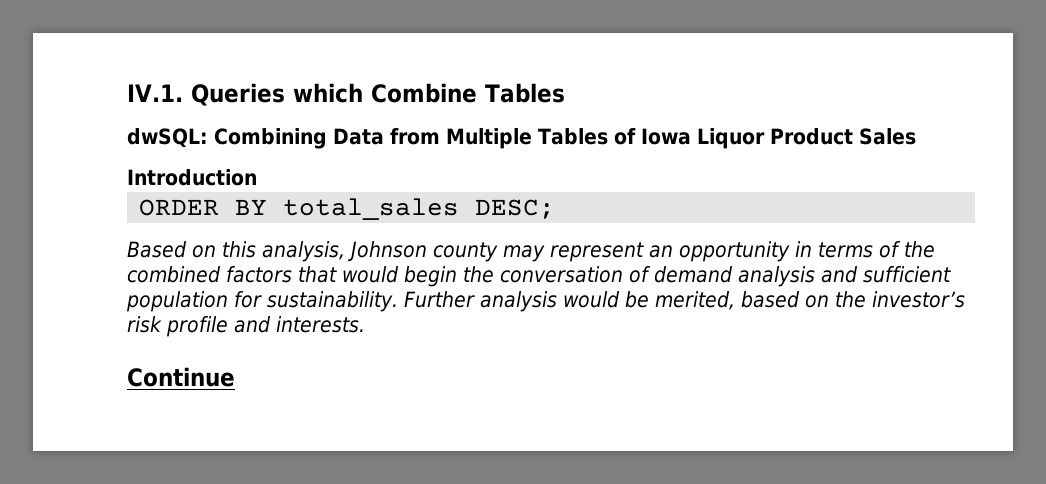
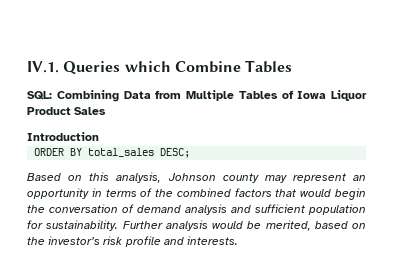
- dwSQL: Combining Data from Multiple Tables of Iowa Liquor Product Sales
+ SQL: Combining Data from Multiple Tables of Iowa Liquor Product Sales
- Continue

